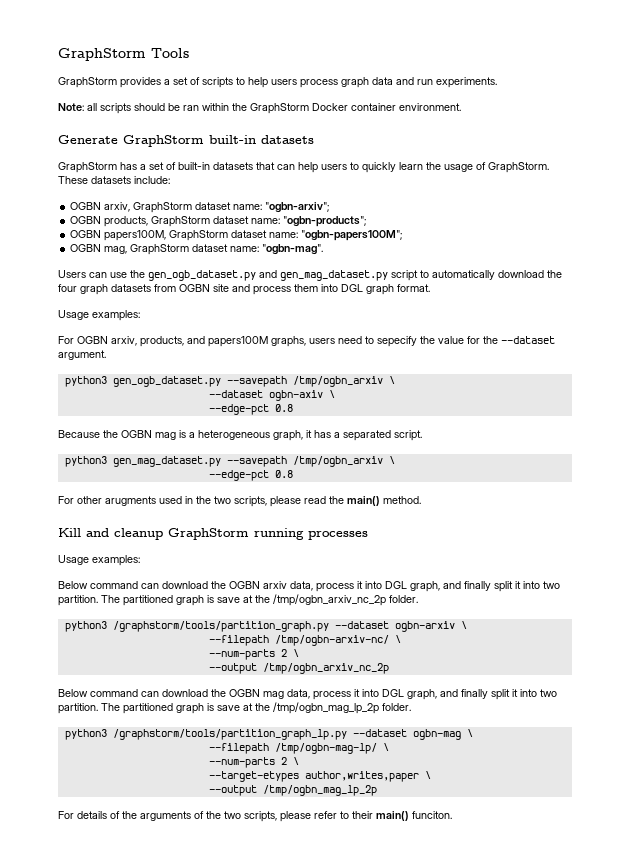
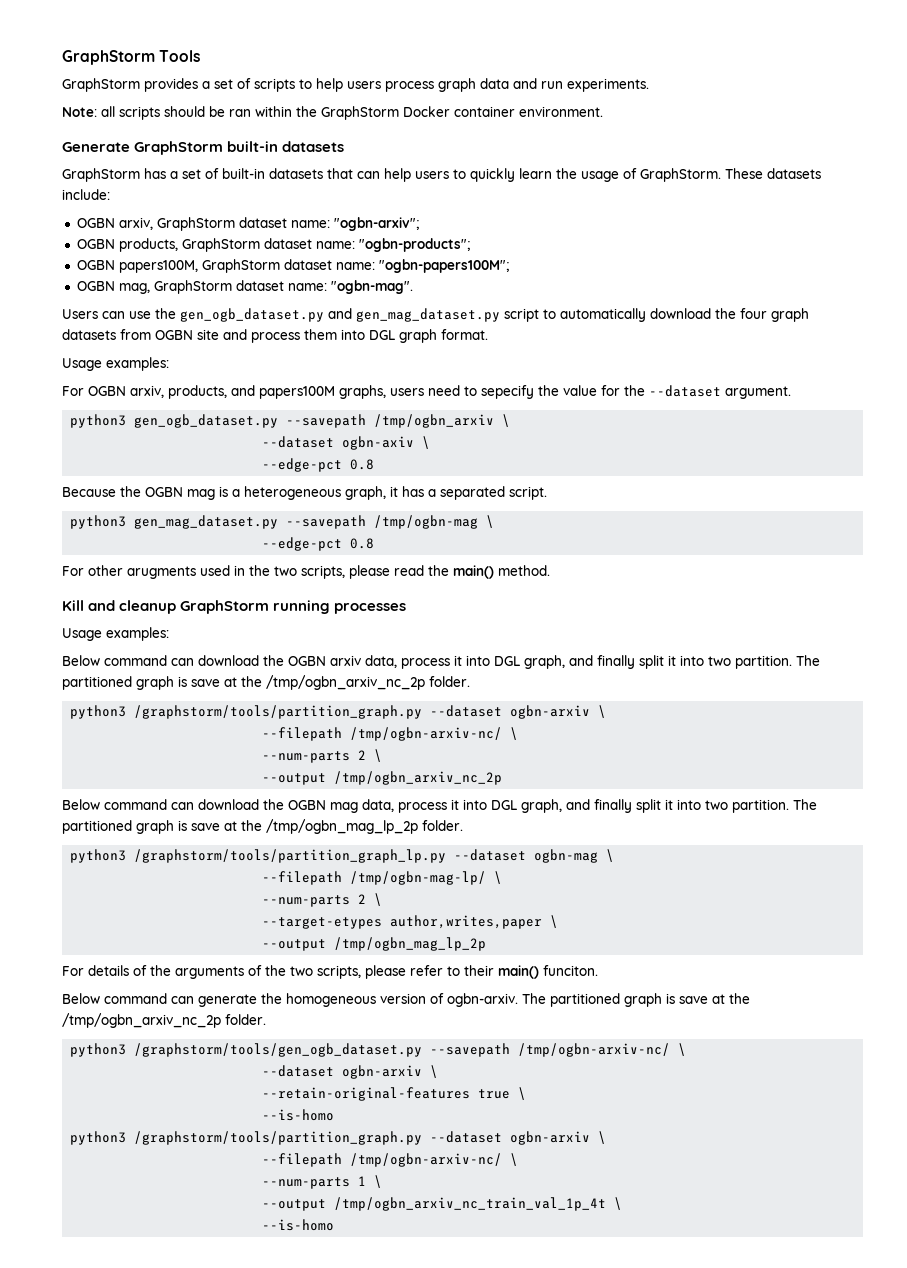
- python3 gen_mag_dataset.py --savepath /tmp/ogbn_arxiv \
+ python3 gen_mag_dataset.py --savepath /tmp/ogbn-mag \
+ Below command can generate the homogeneous version of ogbn-arxiv. The partitioned graph is save at the /tmp/ogbn_arxiv_nc_2p folder.
+ python3 /graphstorm/tools/gen_ogb_dataset.py --savepath /tmp/ogbn-arxiv-nc/ \
+ --dataset ogbn-arxiv \
+ --retain-original-features true \
+ --is-homo
+ python3 /graphstorm/tools/partition_graph.py --dataset ogbn-arxiv \
+ --filepath /tmp/ogbn-arxiv-nc/ \
+ --num-parts 1 \
+ --output /tmp/ogbn_arxiv_nc_train_val_1p_4t \
+ --is-homo

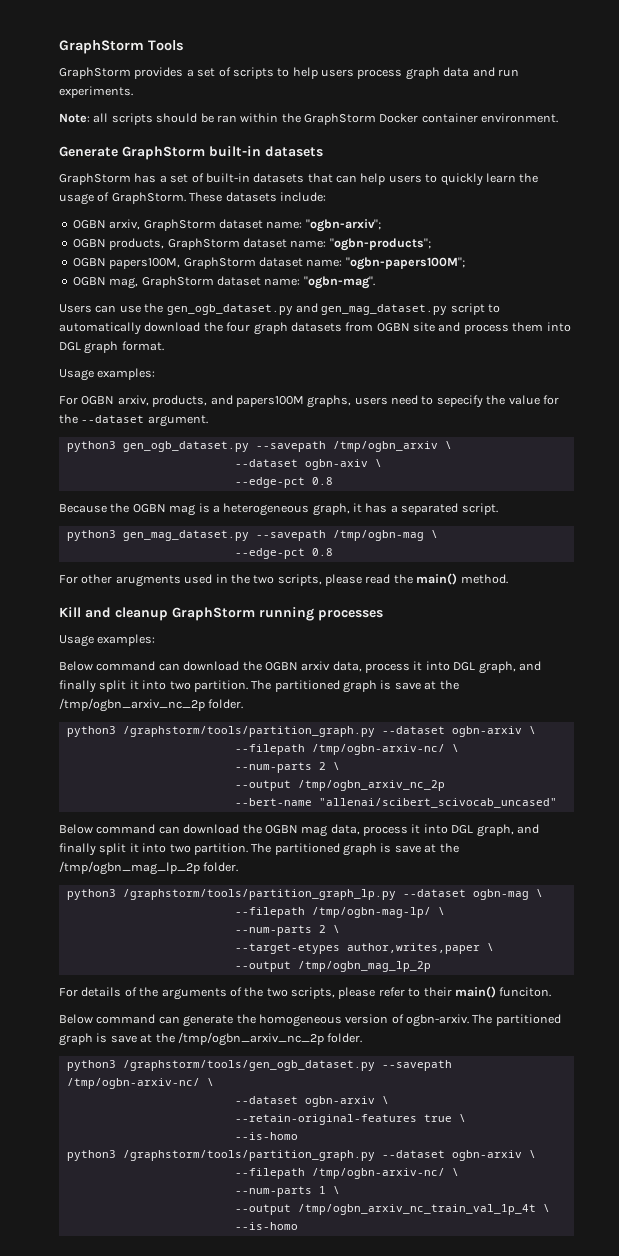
+ --bert-name "allenai/scibert_scivocab_uncased"

